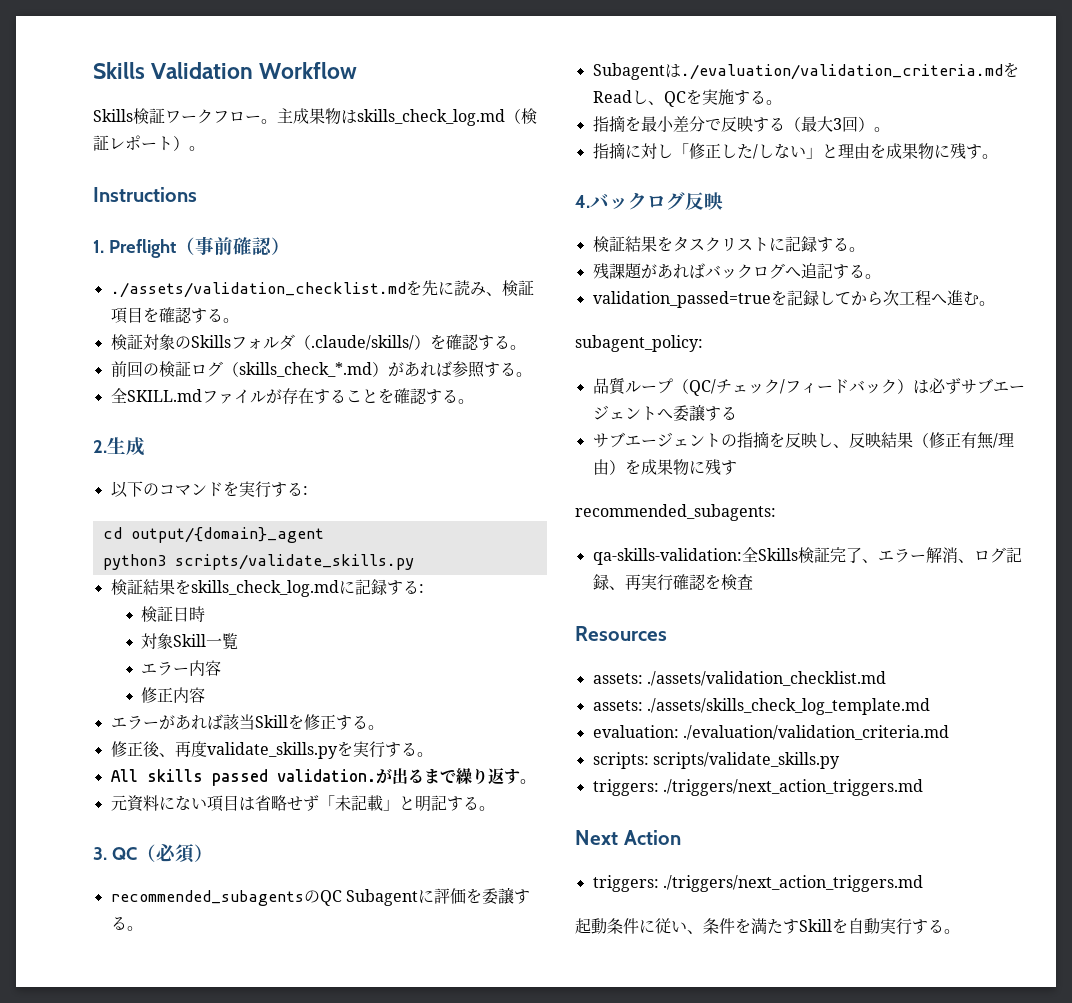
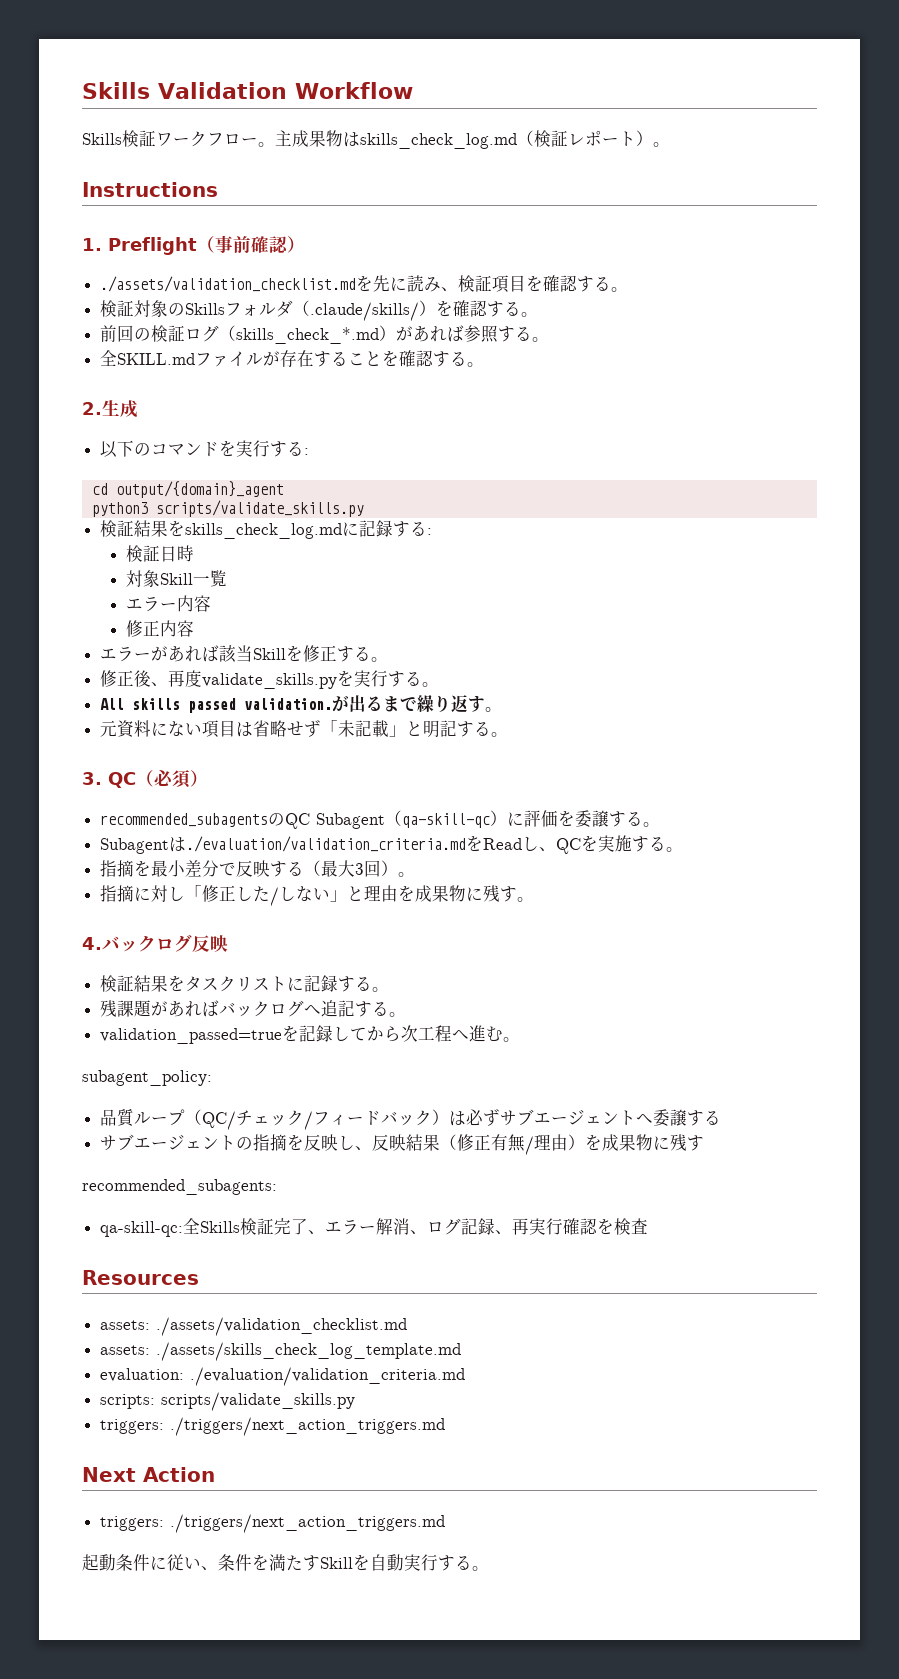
- recommended_subagentsのQC Subagentに評価を委譲する。
+ recommended_subagentsのQC Subagent（qa-skill-qc）に評価を委譲する。
- qa-skills-validation:全Skills検証完了、エラー解消、ログ記録、再実行確認を検査
+ qa-skill-qc:全Skills検証完了、エラー解消、ログ記録、再実行確認を検査

